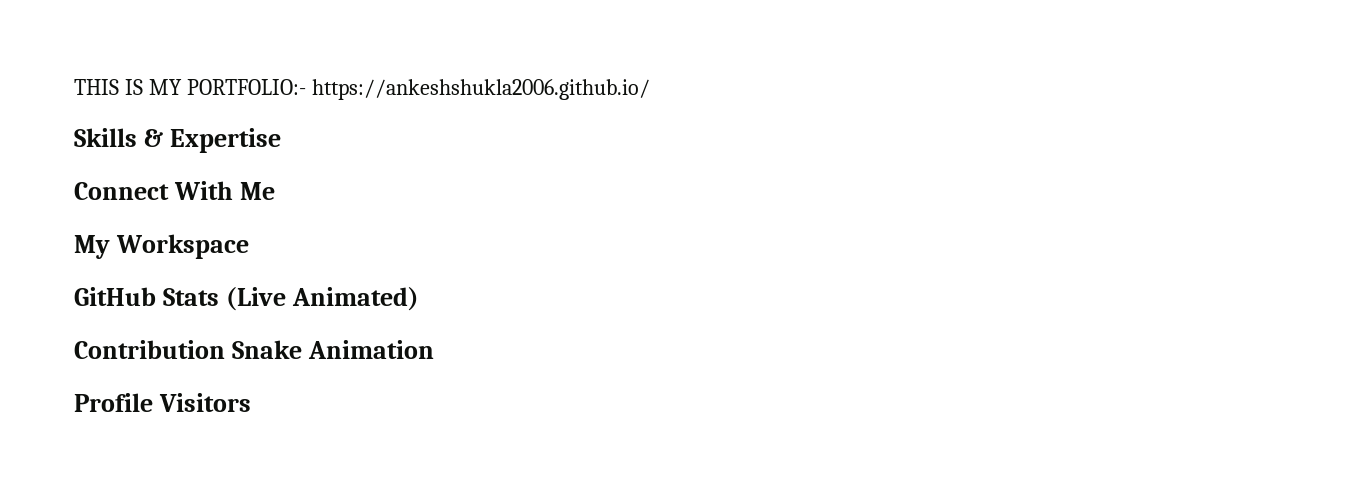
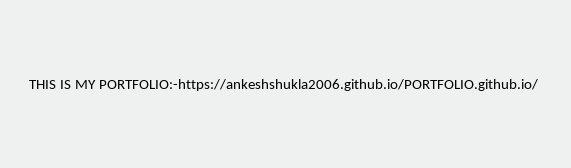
- THIS IS MY PORTFOLIO:- https://ankeshshukla2006.github.io/
- Skills & Expertise
- Connect With Me
- My Workspace
- GitHub Stats (Live Animated)
- Contribution Snake Animation
- Profile Visitors
+ THIS IS MY PORTFOLIO:-https://ankeshshukla2006.github.io/PORTFOLIO.github.io/

